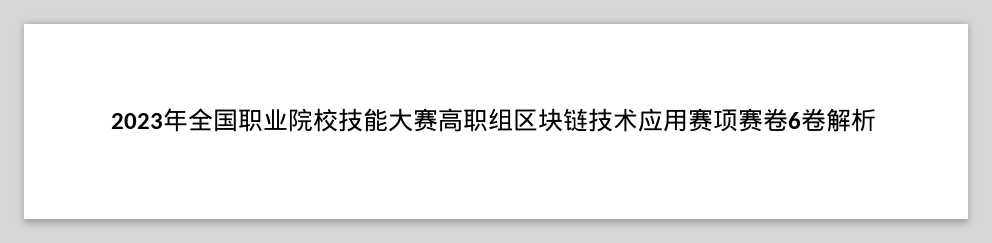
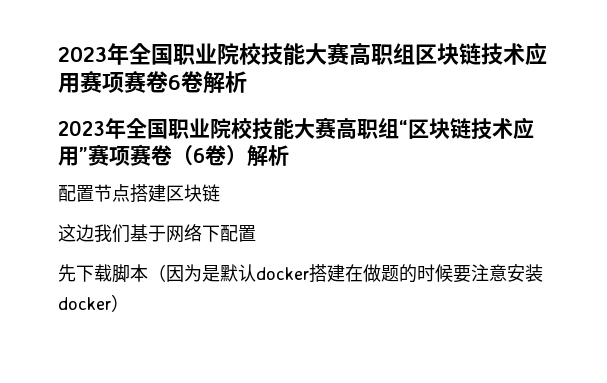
+ 2023年全国职业院校技能大赛高职组“区块链技术应用”赛项赛卷（6卷）解析
+ 配置节点搭建区块链
+ 这边我们基于网络下配置
+ 先下载脚本（因为是默认docker搭建在做题的时候要注意安装docker）

